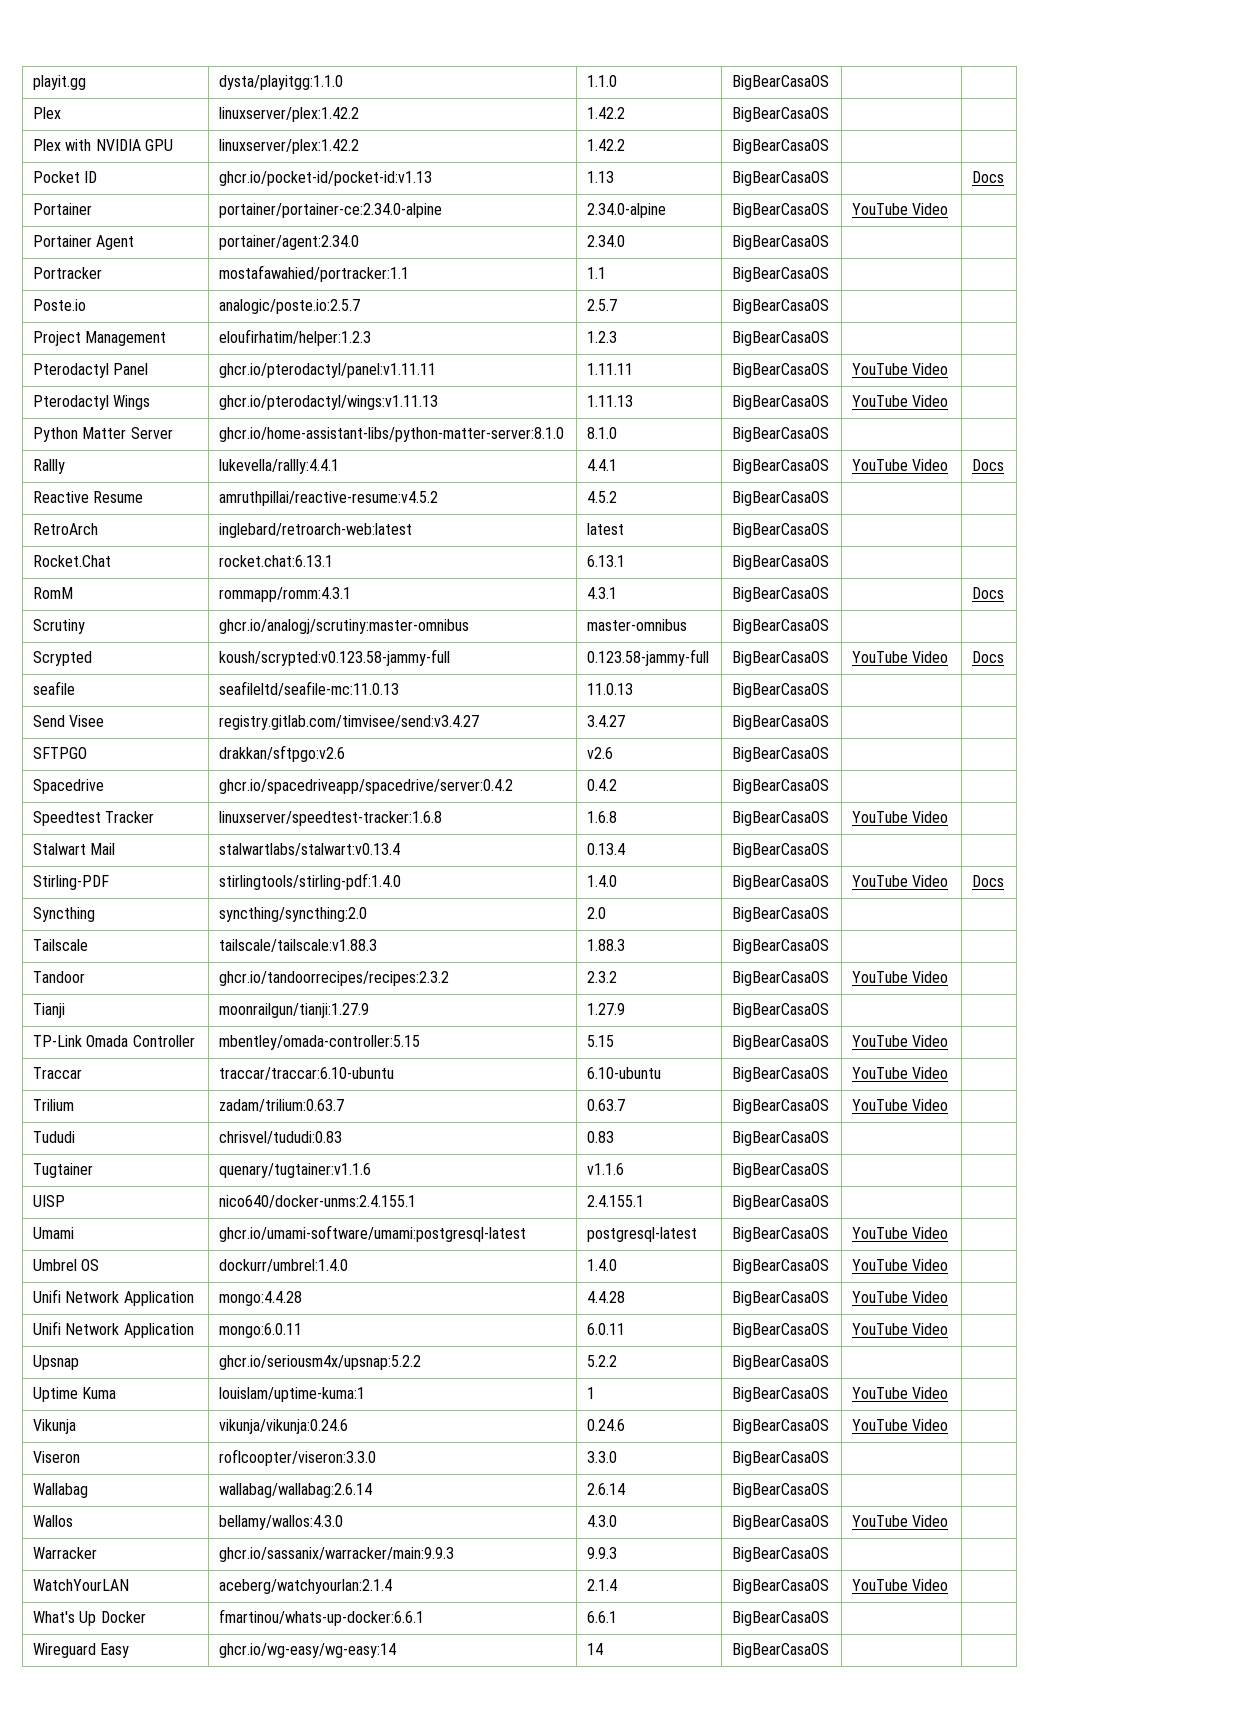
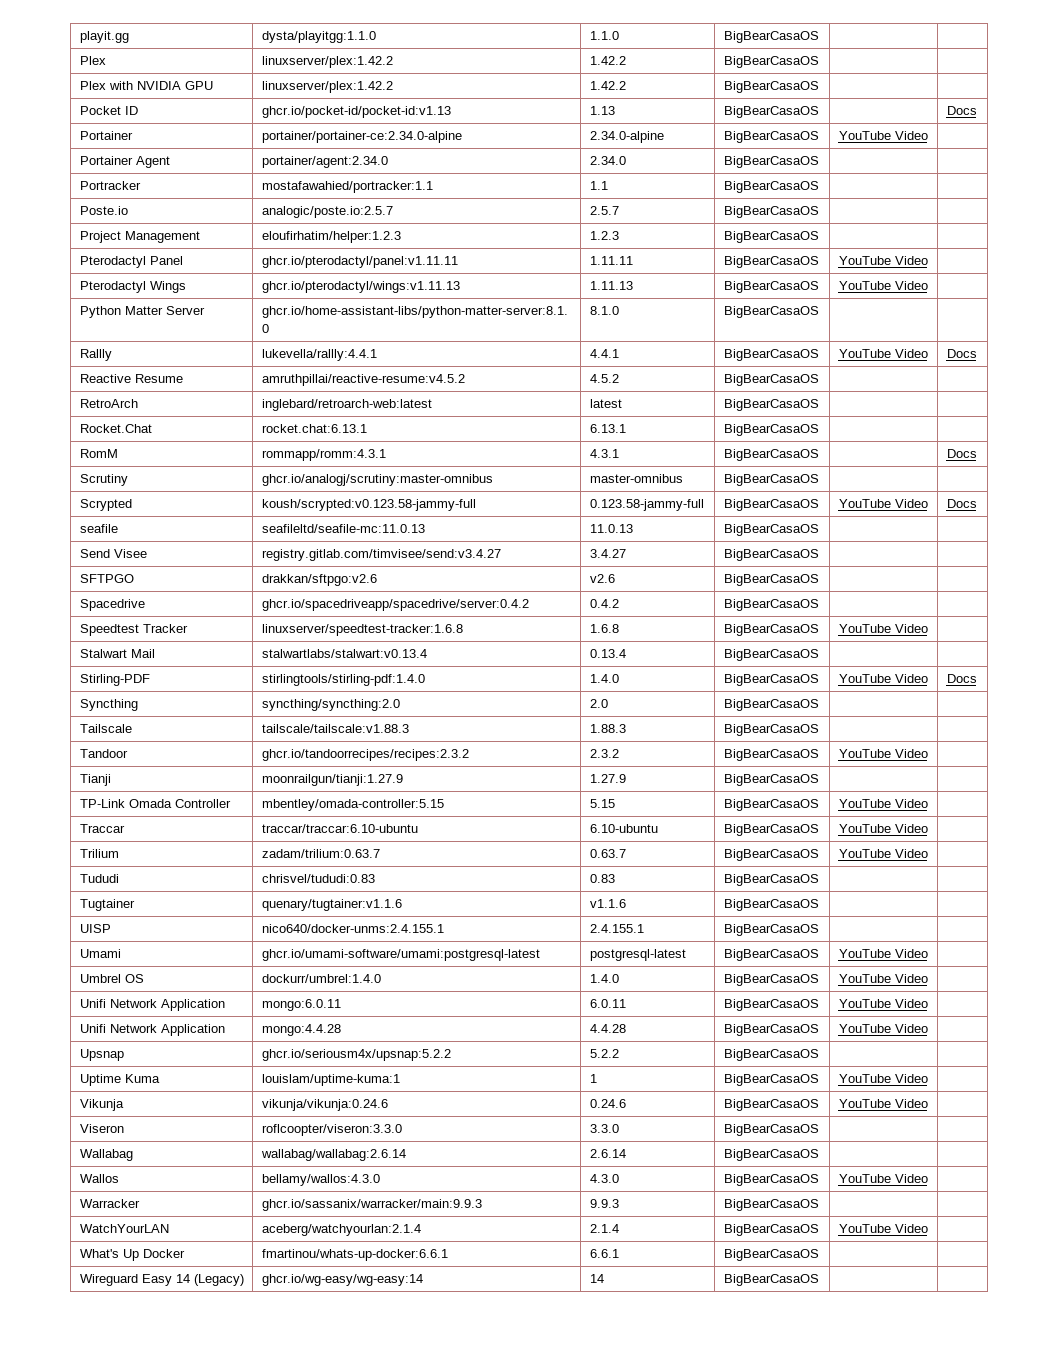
+ Unifi Network Application | mongo:6.0.11 | 6.0.11 | BigBearCasaOS | YouTube Video |
  Unifi Network Application | mongo:4.4.28 | 4.4.28 | BigBearCasaOS | YouTube Video |
- Unifi Network Application | mongo:6.0.11 | 6.0.11 | BigBearCasaOS | YouTube Video |
- Wireguard Easy | ghcr.io/wg-easy/wg-easy:14 | 14 | BigBearCasaOS | |
+ Wireguard Easy 14 (Legacy) | ghcr.io/wg-easy/wg-easy:14 | 14 | BigBearCasaOS | |

